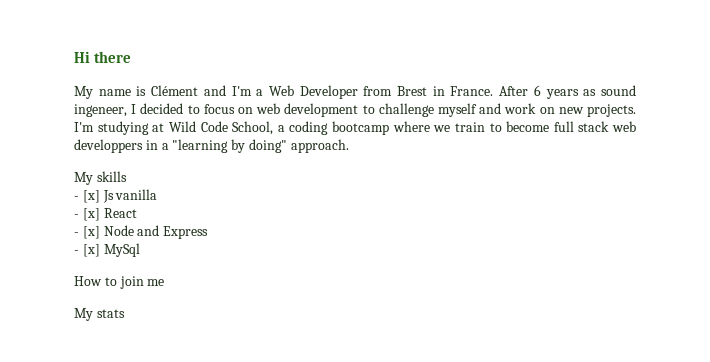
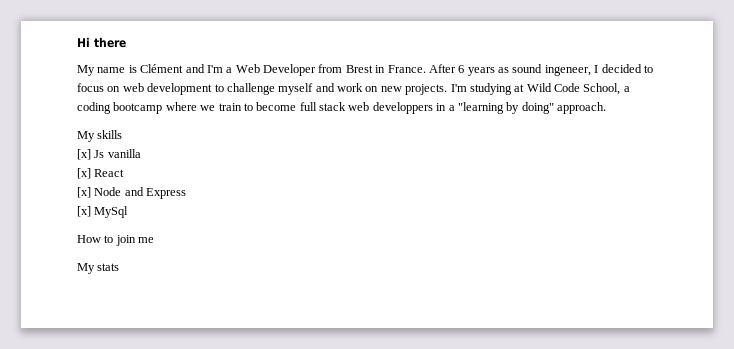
- - [x] Js vanilla
+ [x] Js vanilla
- - [x] React
+ [x] React
- - [x] Node and Express
+ [x] Node and Express
- - [x] MySql
+ [x] MySql

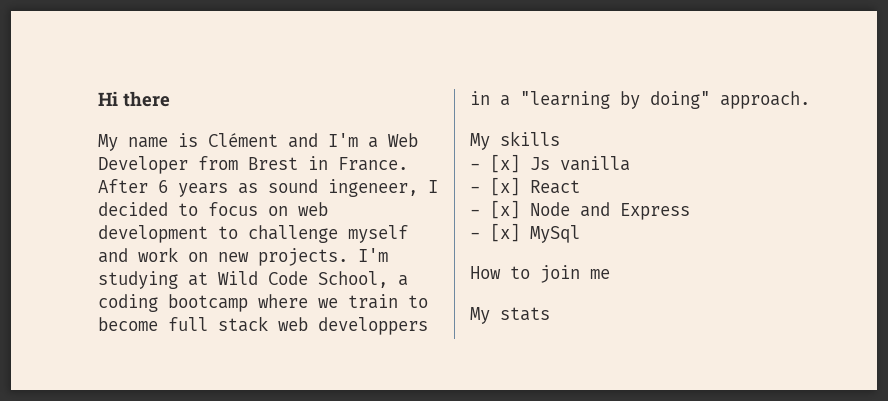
- [x] Js vanilla
+ - [x] Js vanilla
- [x] React
+ - [x] React
- [x] Node and Express
+ - [x] Node and Express
- [x] MySql
+ - [x] MySql

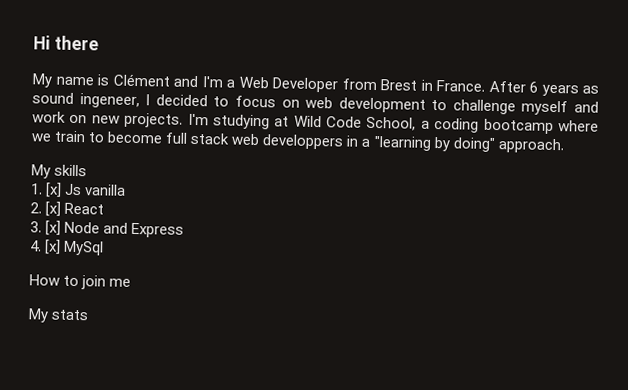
- - [x] Js vanilla
+ 1. [x] Js vanilla
- - [x] React
+ 2. [x] React
- - [x] Node and Express
+ 3. [x] Node and Express
- - [x] MySql
+ 4. [x] MySql

